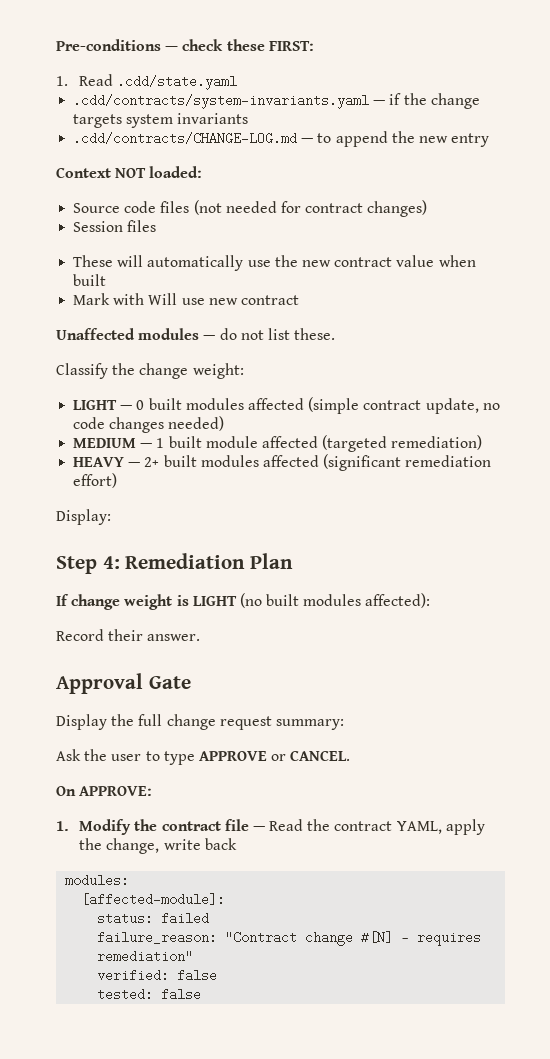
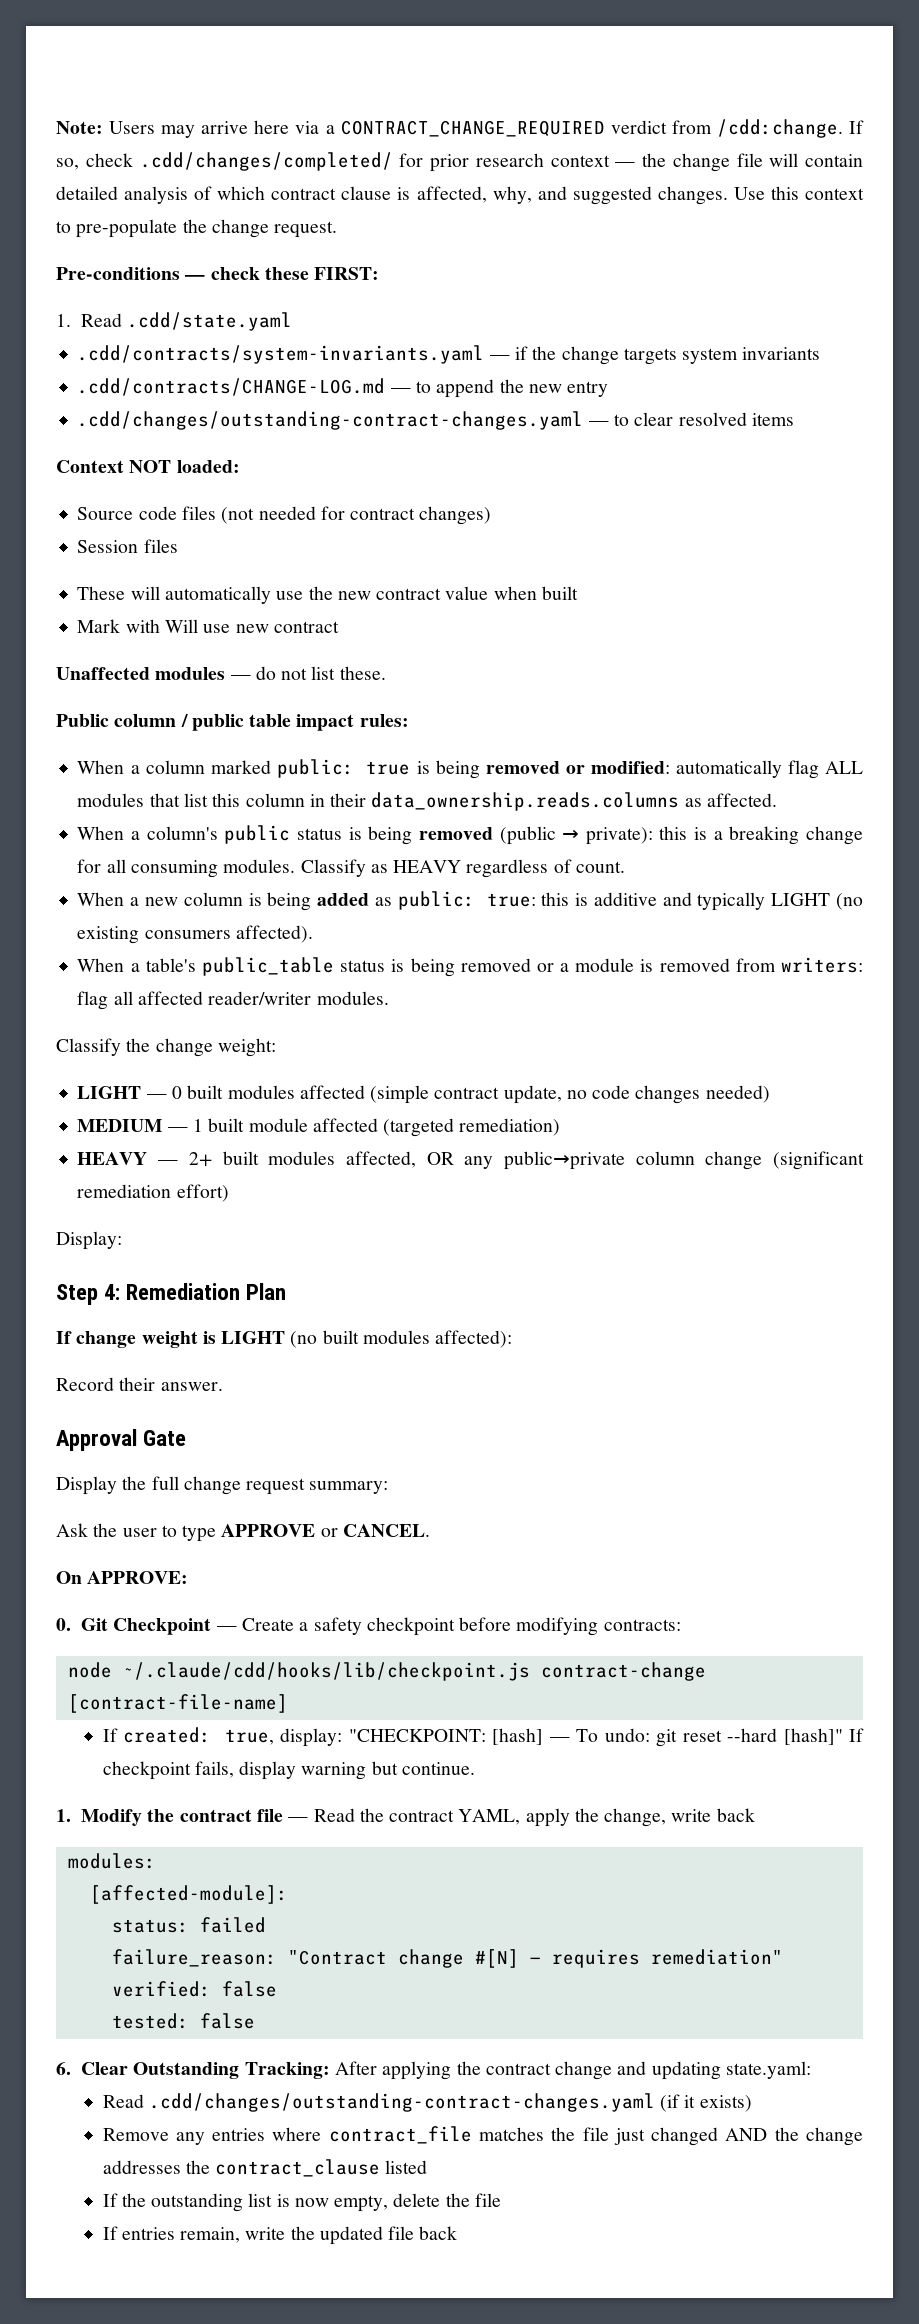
+ Note: Users may arrive here via a CONTRACT_CHANGE_REQUIRED verdict from /cdd:change. If so, check .cdd/changes/completed/ for prior research context — the change file will contain detailed analysis of which contract clause is affected, why, and suggested changes. Use this context to pre-populate the change request.
+ .cdd/changes/outstanding-contract-changes.yaml — to clear resolved items
+ Public column / public table impact rules:
+ When a column marked public: true is being removed or modified: automatically flag ALL modules that list this column in their data_ownership.reads.columns as affected.
+ When a column's public status is being removed (public → private): this is a breaking change for all consuming modules. Classify as HEAVY regardless of count.
+ When a new column is being added as public: true: this is additive and typically LIGHT (no existing consumers affected).
+ When a table's public_table status is being removed or a module is removed from writers: flag all affected reader/writer modules.
- HEAVY — 2+ built modules affected (significant remediation effort)
+ HEAVY — 2+ built modules affected, OR any public→private column change (significant remediation effort)
+ 0. Git Checkpoint — Create a safety checkpoint before modifying contracts:
+ node ~/.claude/cdd/hooks/lib/checkpoint.js contract-change [contract-file-name]
+ If created: true, display: "CHECKPOINT: [hash] — To undo: git reset --hard [hash]" If checkpoint fails, display warning but continue.
+ 6. Clear Outstanding Tracking: After applying the contract change and updating state.yaml:
+ Read .cdd/changes/outstanding-contract-changes.yaml (if it exists)
+ Remove any entries where contract_file matches the file just changed AND the change addresses the contract_clause listed
+ If the outstanding list is now empty, delete the file
+ If entries remain, write the updated file back

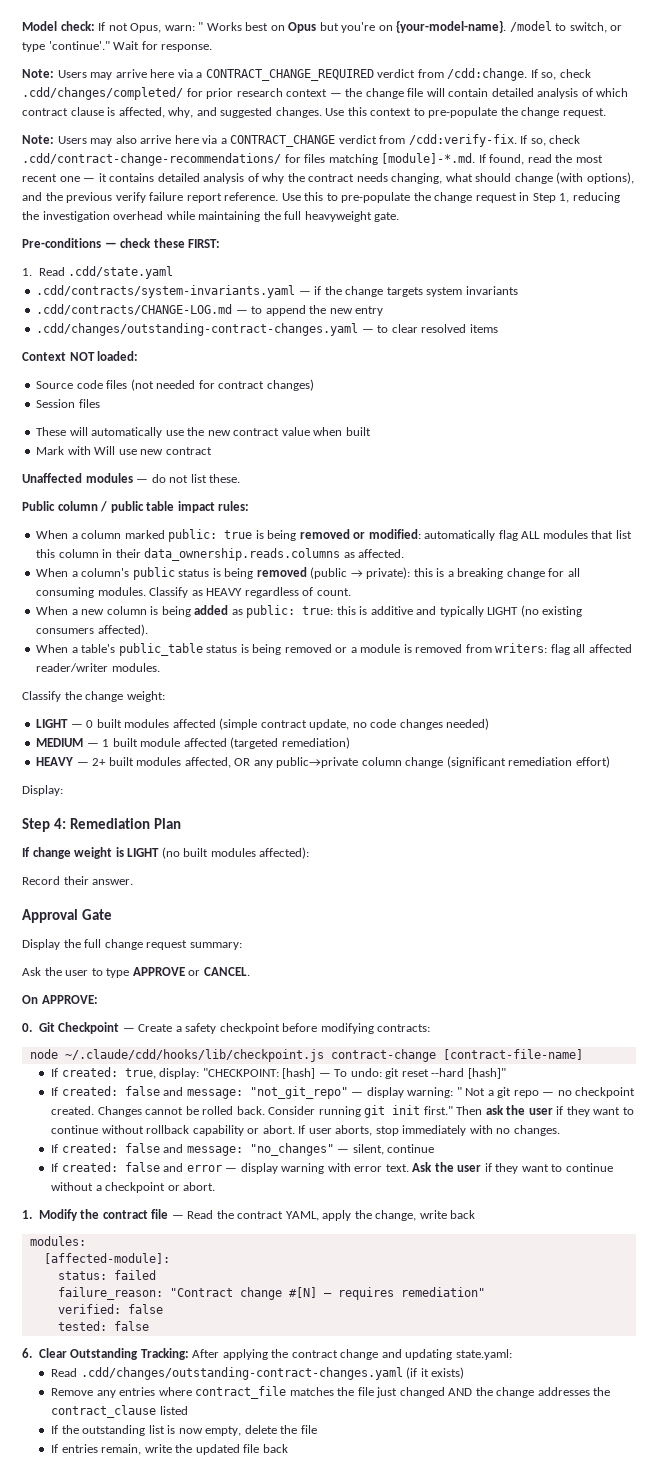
+ Model check: If not Opus, warn: " Works best on Opus but you're on {your-model-name}. /model to switch, or type 'continue'." Wait for response.
+ Note: Users may also arrive here via a CONTRACT_CHANGE verdict from /cdd:verify-fix. If so, check .cdd/contract-change-recommendations/ for files matching [module]-*.md. If found, read the most recent one — it contains detailed analysis of why the contract needs changing, what should change (with options), and the previous verify failure report reference. Use this to pre-populate the change request in Step 1, reducing the investigation overhead while maintaining the full heavyweight gate.
- If created: true, display: "CHECKPOINT: [hash] — To undo: git reset --hard [hash]" If checkpoint fails, display warning but continue.
+ If created: true, display: "CHECKPOINT: [hash] — To undo: git reset --hard [hash]"
+ If created: false and message: "not_git_repo" — display warning: " Not a git repo — no checkpoint created. Changes cannot be rolled back. Consider running git init first." Then ask the user if they want to continue without rollback capability or abort. If user aborts, stop immediately with no changes.
+ If created: false and message: "no_changes" — silent, continue
+ If created: false and error — display warning with error text. Ask the user if they want to continue without a checkpoint or abort.

